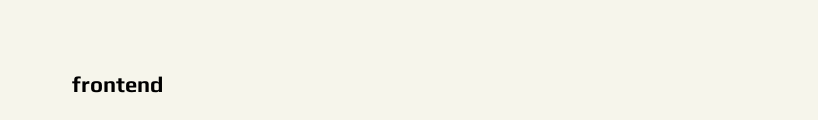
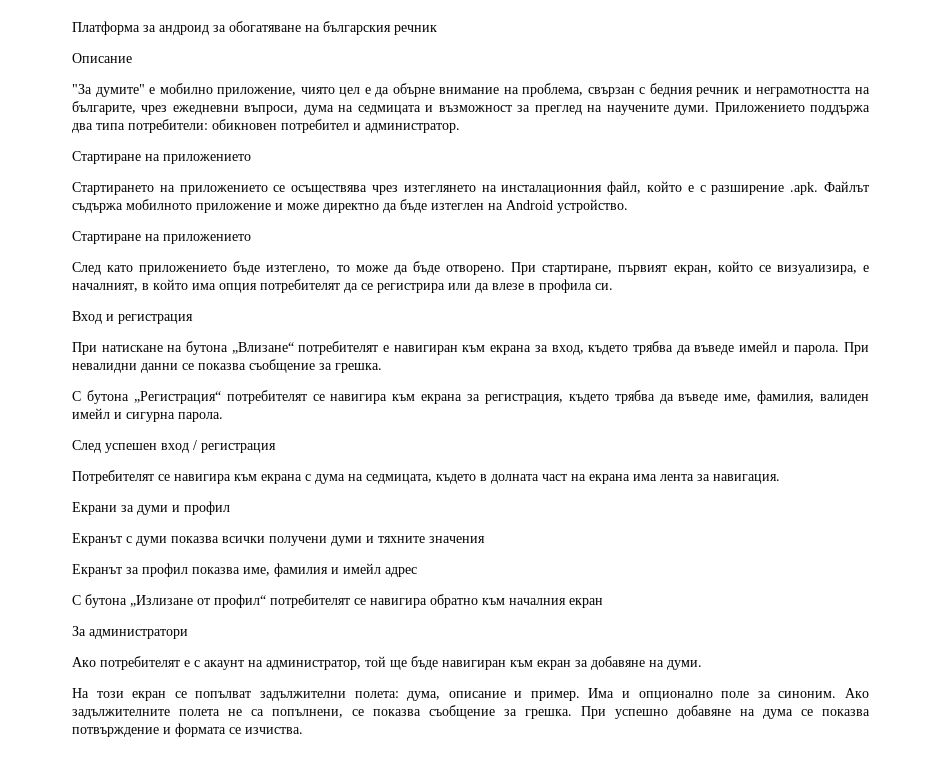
- frontend
+ Платформа за андроид за обогатяване на българския речник
+ Описание
+ "За думите" e мобилно приложение, чиято цел е да обърне внимание на проблема, свързан с бедния речник и неграмотността на българите, чрез ежедневни въпроси, дума на седмицата и възможност за преглед на научените думи. Приложението поддържа два типа потребители: обикновен потребител и администратор.
+ Стартиране на приложението
+ Стартирането на приложението се осъществява чрез изтеглянето на инсталационния файл, който е с разширение .apk. Файлът съдържа мобилното приложение и може директно да бъде изтеглен на Android устройство.
+ Стартиране на приложението
+ След като приложението бъде изтеглено, то може да бъде отворено. При стартиране, първият екран, който се визуализира, е началният, в който има опция потребителят да се регистрира или да влезе в профила си.
+ Вход и регистрация
+ При натискане на бутона „Влизане“ потребителят е навигиран към екрана за вход, където трябва да въведе имейл и парола. При невалидни данни се показва съобщение за грешка.
+ С бутона „Регистрация“ потребителят се навигира към екрана за регистрация, където трябва да въведе име, фамилия, валиден имейл и сигурна парола.
+ След успешен вход / регистрация
+ Потребителят се навигира към екрана с дума на седмицата, където в долната част на екрана има лента за навигация.
+ Екрани за думи и профил
+ Екранът с думи показва всички получени думи и тяхните значения
+ Екранът за профил показва име, фамилия и имейл адрес
+ С бутона „Излизане от профил“ потребителят се навигира обратно към началния екран
+ За администратори
+ Ако потребителят е с акаунт на администратор, той ще бъде навигиран към екран за добавяне на думи.
+ На този екран се попълват задължителни полета: дума, описание и пример. Има и опционално поле за синоним. Ако задължителните полета не са попълнени, се показва съобщение за грешка. При успешно добавяне на дума се показва потвърждение и формата се изчиства.

